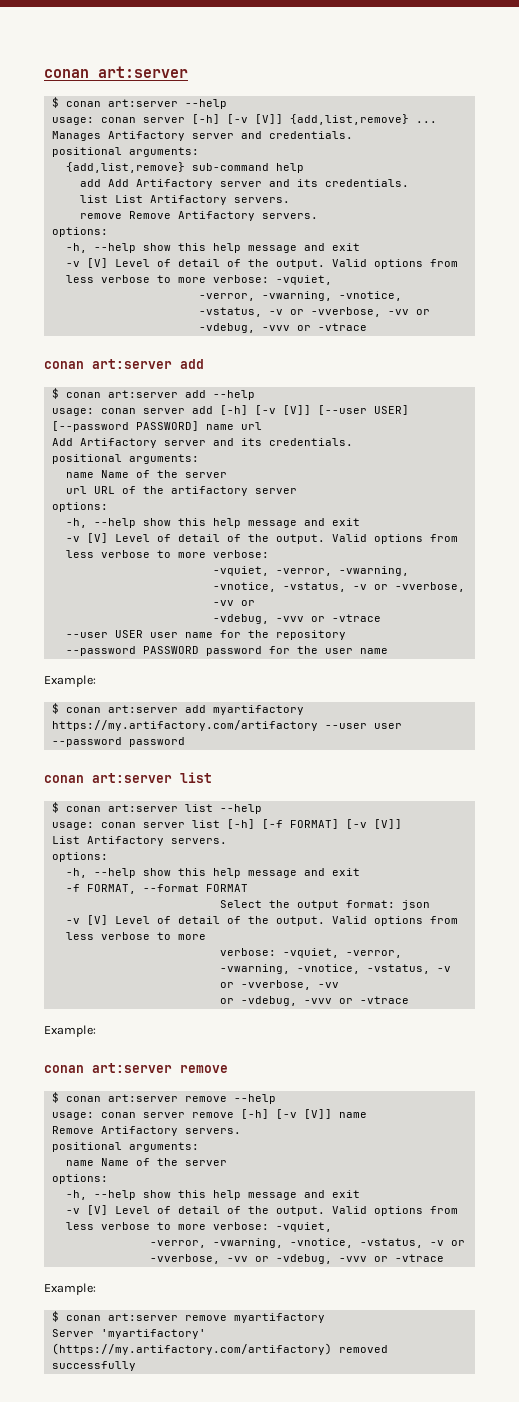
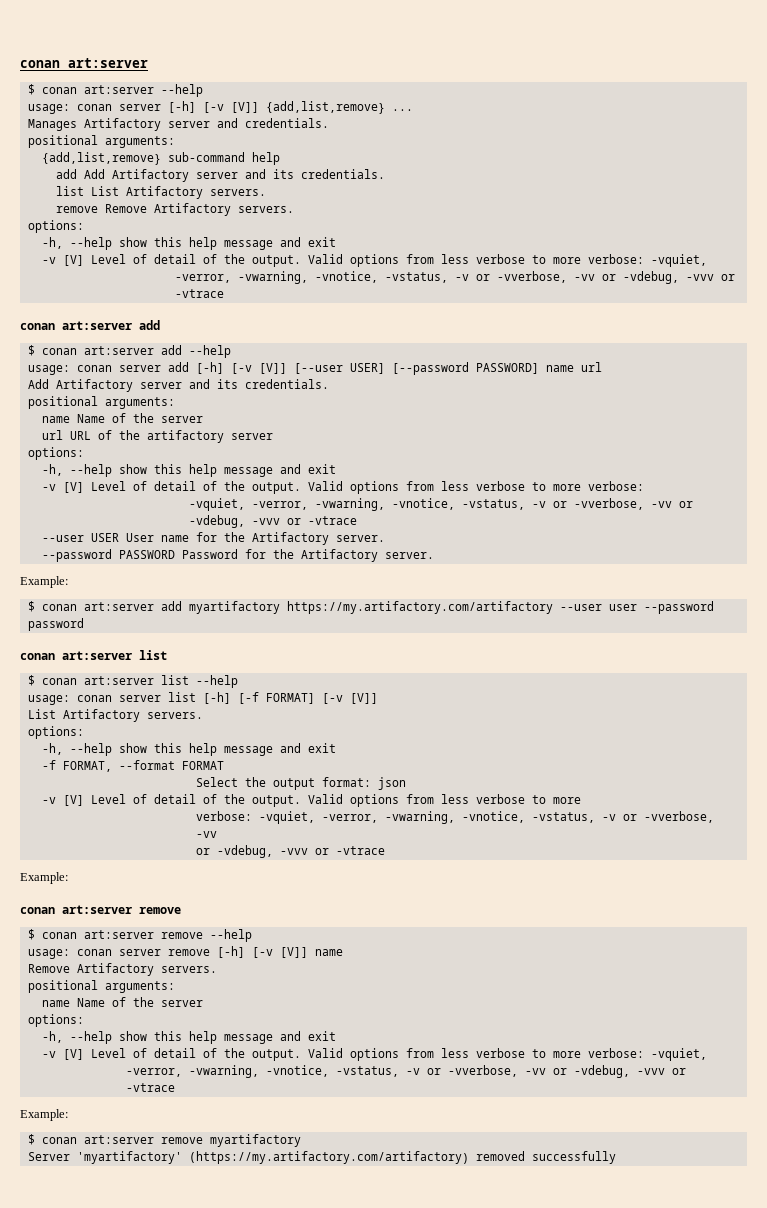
- --user USER user name for the repository
+ --user USER User name for the Artifactory server.
- --password PASSWORD password for the user name
+ --password PASSWORD Password for the Artifactory server.

